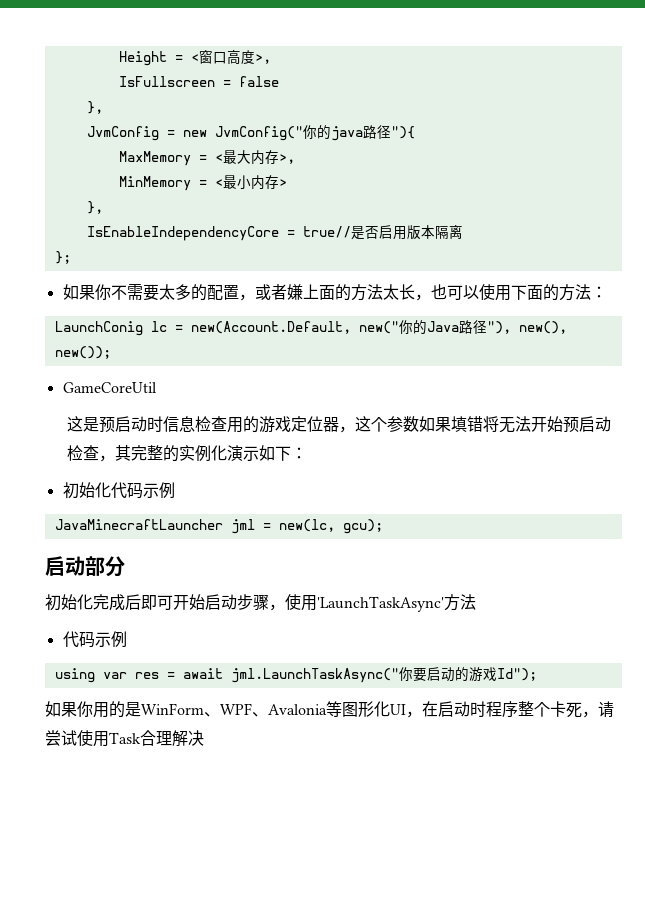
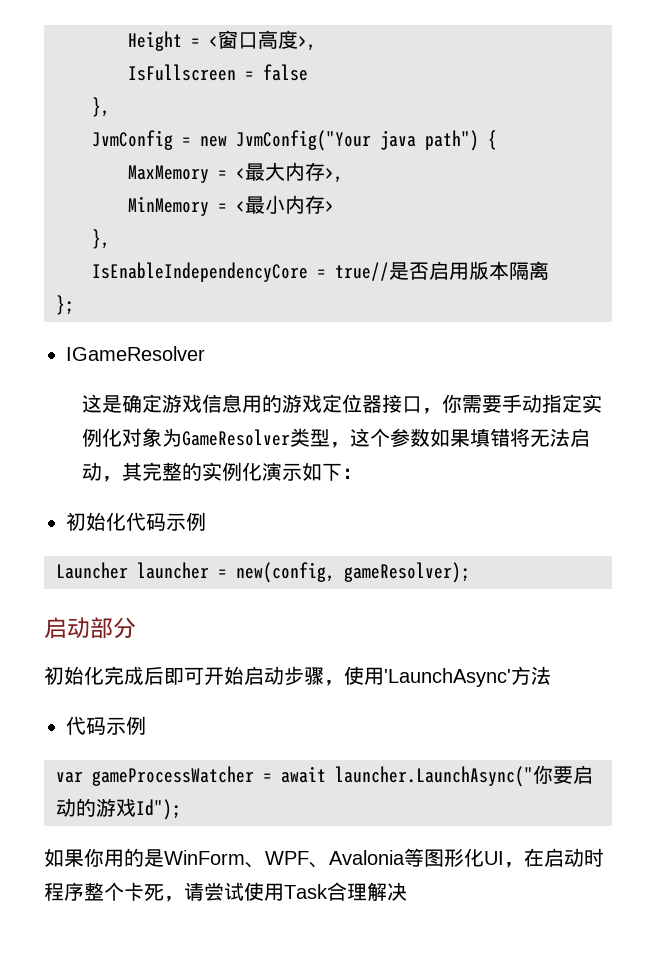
- JvmConfig = new JvmConfig("你的java路径"){
+ JvmConfig = new JvmConfig("Your java path") {
- 如果你不需要太多的配置，或者嫌上面的方法太长，也可以使用下面的方法：
- LaunchConig lc = new(Account.Default, new("你的Java路径"), new(), new());
- GameCoreUtil
- 这是预启动时信息检查用的游戏定位器，这个参数如果填错将无法开始预启动检查，其完整的实例化演示如下：
+ IGameResolver
+ 这是确定游戏信息用的游戏定位器接口，你需要手动指定实例化对象为GameResolver类型，这个参数如果填错将无法启动，其完整的实例化演示如下：
- JavaMinecraftLauncher jml = new(lc, gcu);
+ Launcher launcher = new(config, gameResolver);
- 初始化完成后即可开始启动步骤，使用'LaunchTaskAsync'方法
+ 初始化完成后即可开始启动步骤，使用'LaunchAsync'方法
- using var res = await jml.LaunchTaskAsync("你要启动的游戏Id");
+ var gameProcessWatcher = await launcher.LaunchAsync("你要启动的游戏Id");

